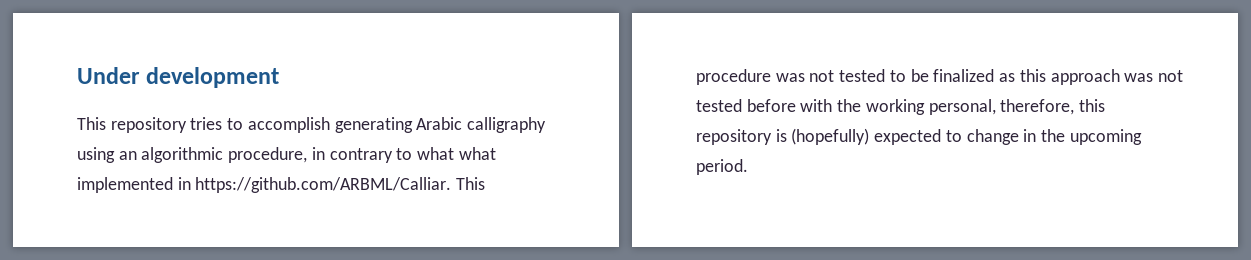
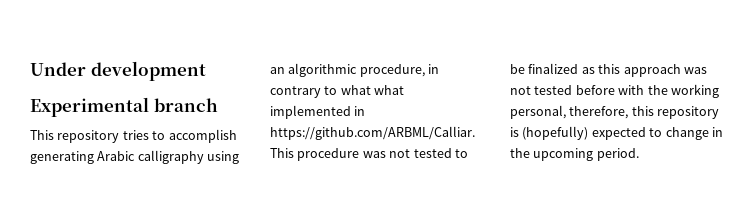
+ Experimental branch

